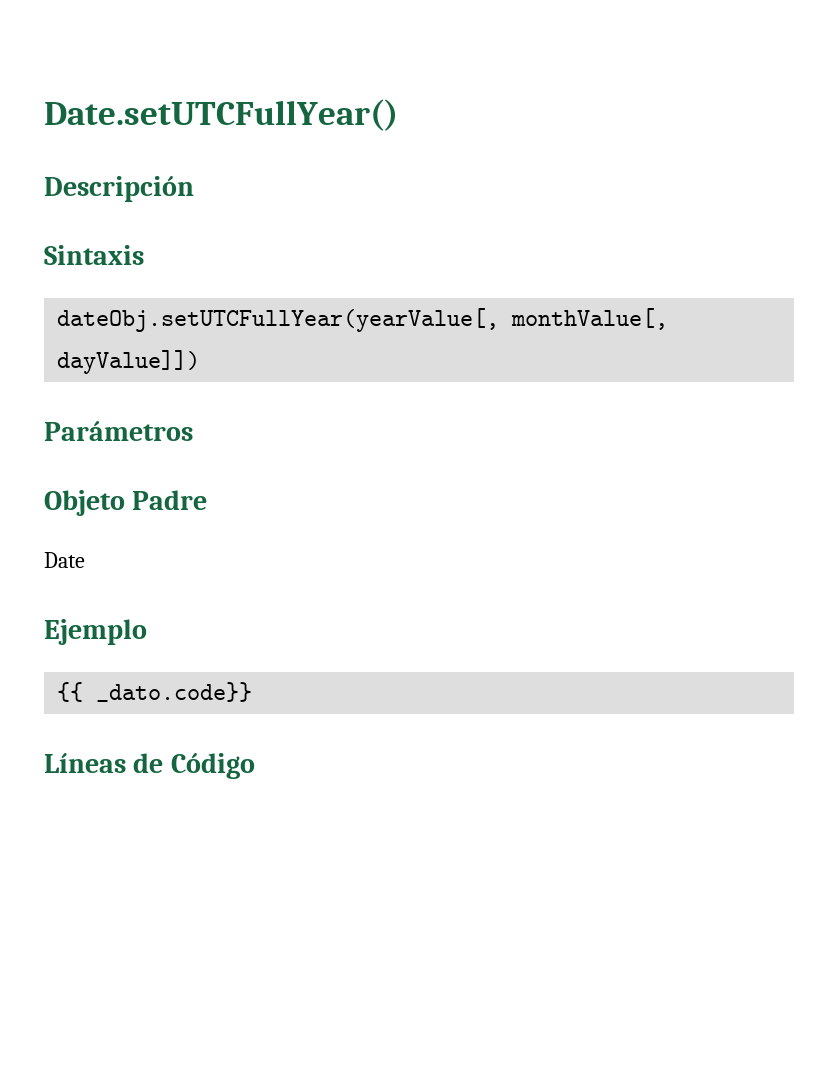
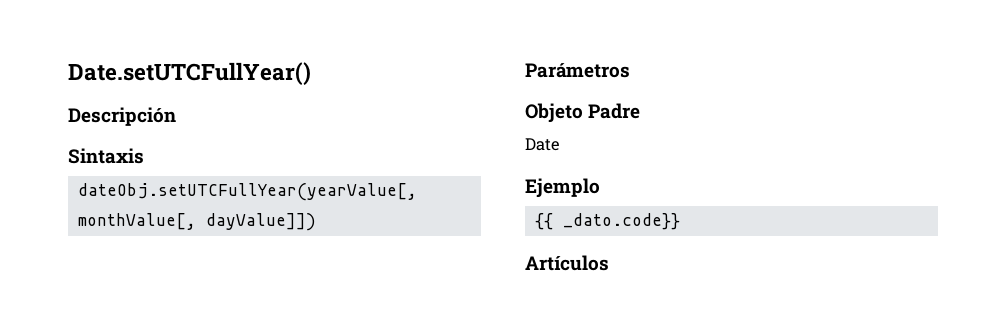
- Líneas de Código
+ Artículos

